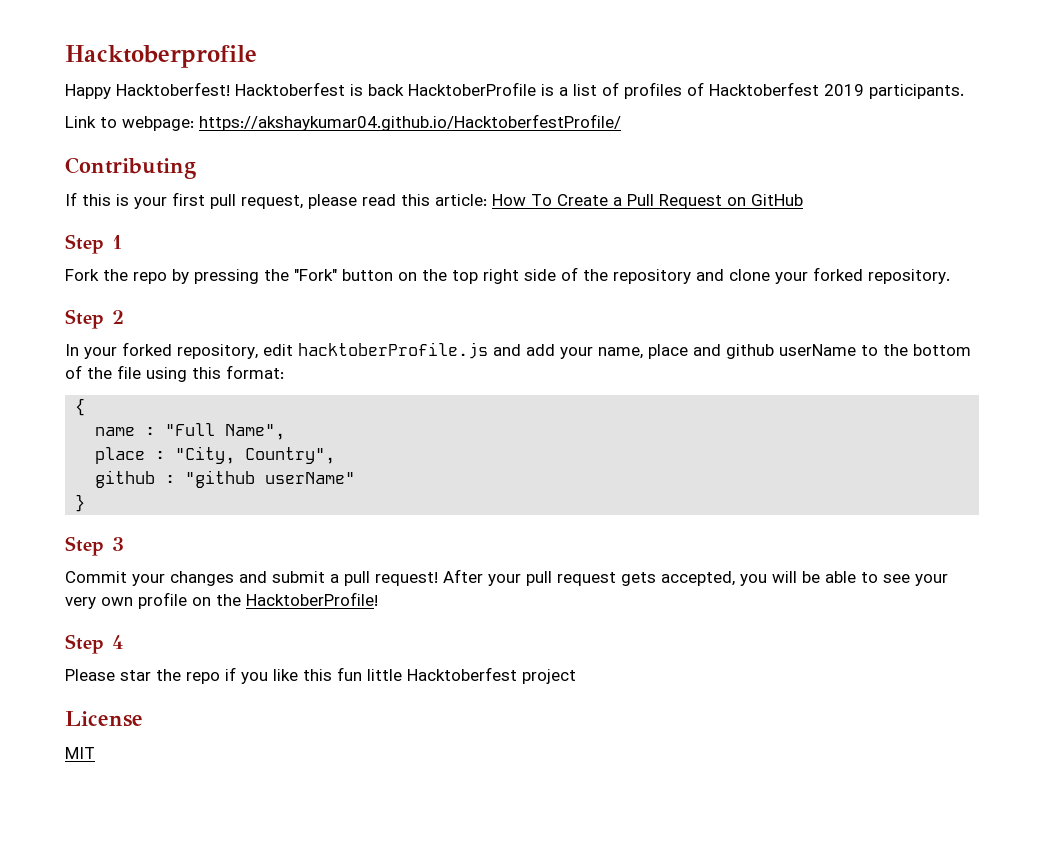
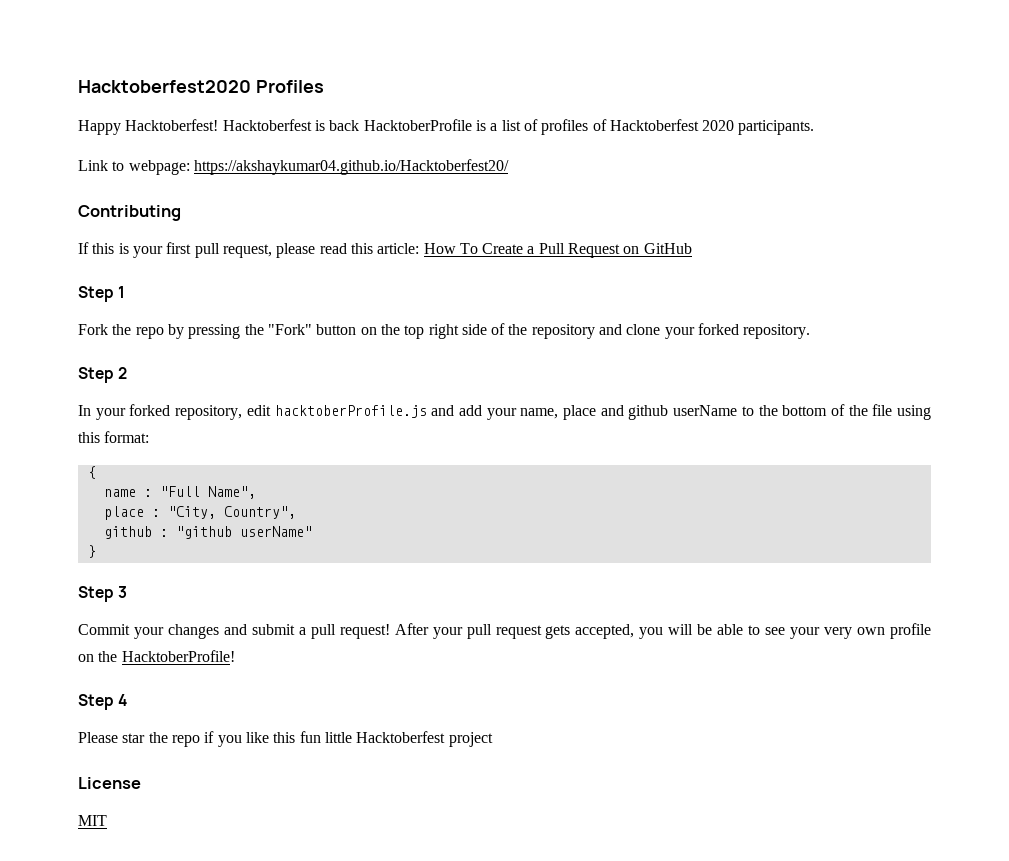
- Hacktoberprofile
+ Hacktoberfest2020 Profiles
- Hacktoberfest is back HacktoberProfile is a list of profiles of Hacktoberfest 2019 participants.
+ Hacktoberfest is back HacktoberProfile is a list of profiles of Hacktoberfest 2020 participants.
- Link to webpage: https://akshaykumar04.github.io/HacktoberfestProfile/
+ Link to webpage: https://akshaykumar04.github.io/Hacktoberfest20/

